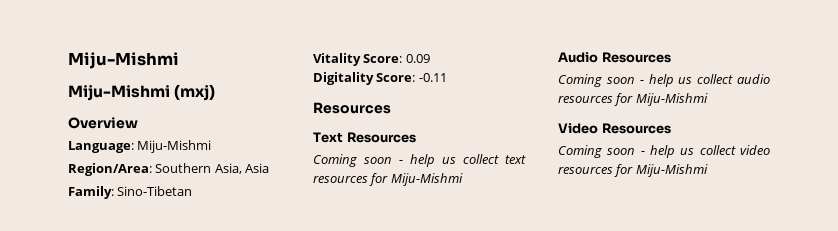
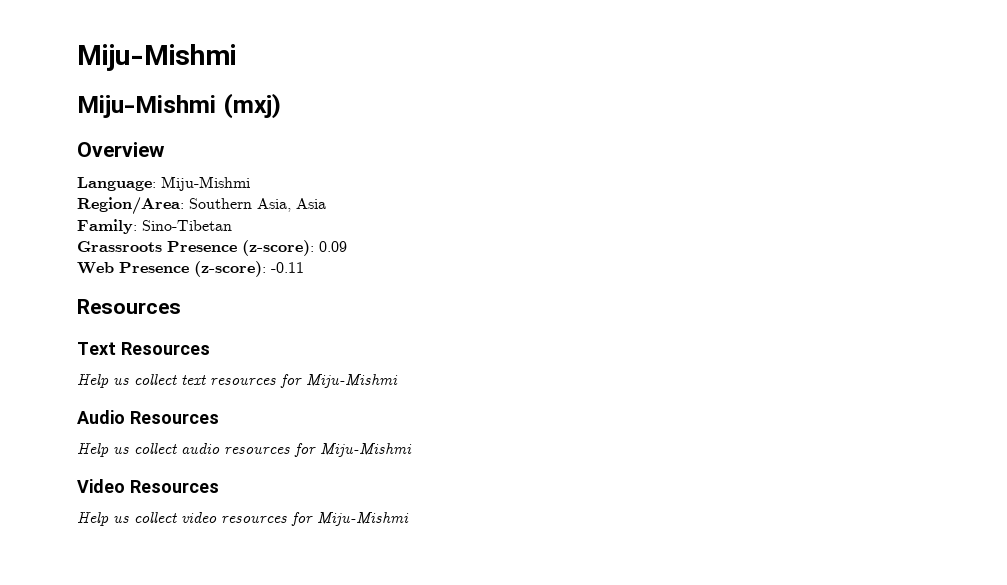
- Vitality Score: 0.09
- Digitality Score: -0.11
+ Grassroots Presence (z-score): 0.09
+ Web Presence (z-score): -0.11
- Coming soon - help us collect text resources for Miju-Mishmi
+ Help us collect text resources for Miju-Mishmi
- Coming soon - help us collect audio resources for Miju-Mishmi
+ Help us collect audio resources for Miju-Mishmi
- Coming soon - help us collect video resources for Miju-Mishmi
+ Help us collect video resources for Miju-Mishmi

